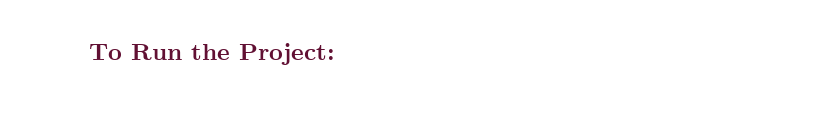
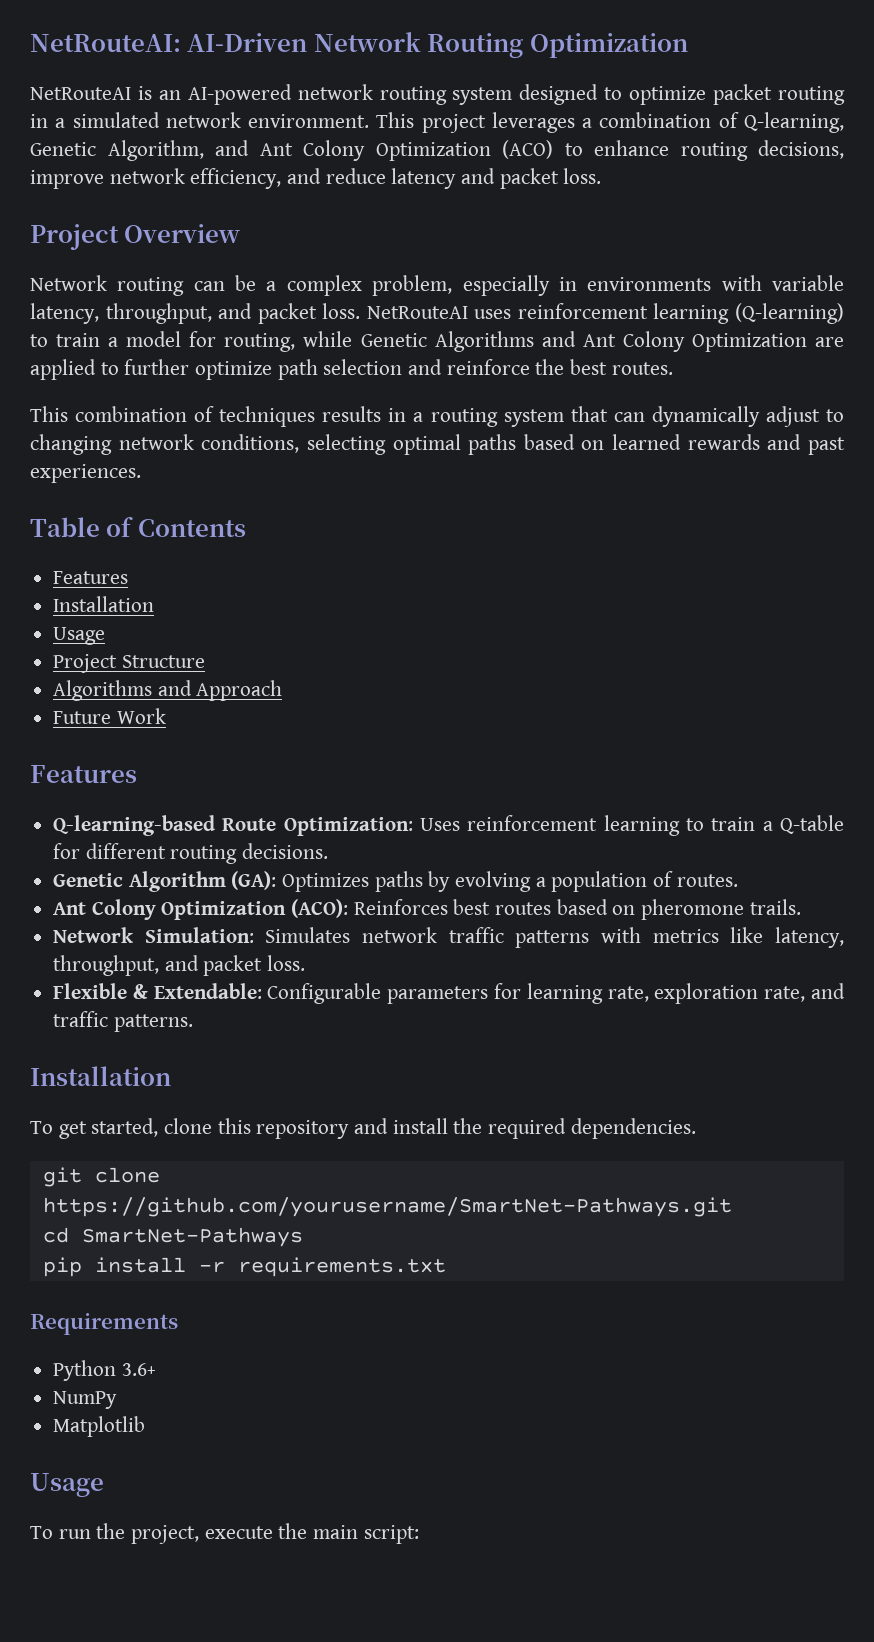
- To Run the Project:
+ NetRouteAI: AI-Driven Network Routing Optimization
+ NetRouteAI is an AI-powered network routing system designed to optimize packet routing in a simulated network environment. This project leverages a combination of Q-learning, Genetic Algorithm, and Ant Colony Optimization (ACO) to enhance routing decisions, improve network efficiency, and reduce latency and packet loss.
+ Project Overview
+ Network routing can be a complex problem, especially in environments with variable latency, throughput, and packet loss. NetRouteAI uses reinforcement learning (Q-learning) to train a model for routing, while Genetic Algorithms and Ant Colony Optimization are applied to further optimize path selection and reinforce the best routes.
+ This combination of techniques results in a routing system that can dynamically adjust to changing network conditions, selecting optimal paths based on learned rewards and past experiences.
+ Table of Contents
+ Features
+ Installation
+ Usage
+ Project Structure
+ Algorithms and Approach
+ Future Work
+ Features
+ Q-learning-based Route Optimization: Uses reinforcement learning to train a Q-table for different routing decisions.
+ Genetic Algorithm (GA): Optimizes paths by evolving a population of routes.
+ Ant Colony Optimization (ACO): Reinforces best routes based on pheromone trails.
+ Network Simulation: Simulates network traffic patterns with metrics like latency, throughput, and packet loss.
+ Flexible & Extendable: Configurable parameters for learning rate, exploration rate, and traffic patterns.
+ Installation
+ To get started, clone this repository and install the required dependencies.
+ git clone https://github.com/yourusername/SmartNet-Pathways.git
+ cd SmartNet-Pathways
+ pip install -r requirements.txt
+ Requirements
+ Python 3.6+
+ NumPy
+ Matplotlib
+ Usage
+ To run the project, execute the main script:

